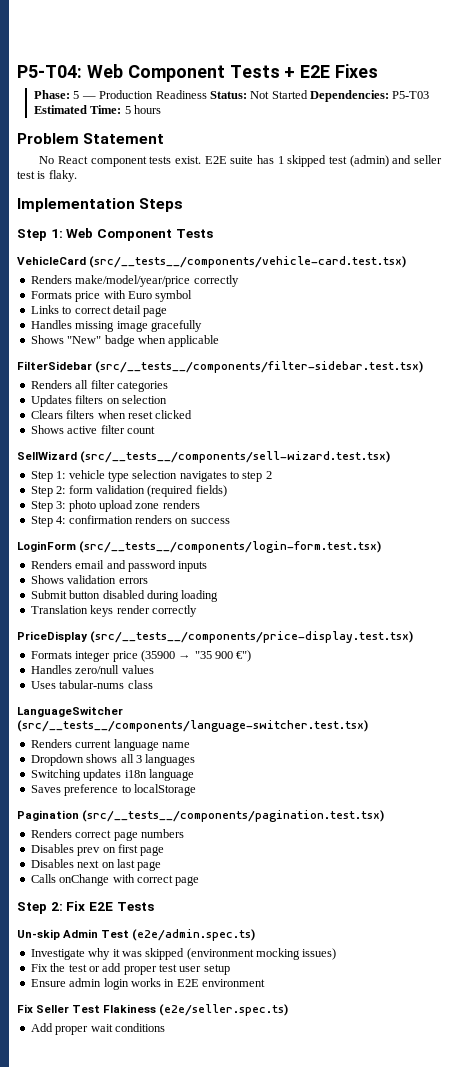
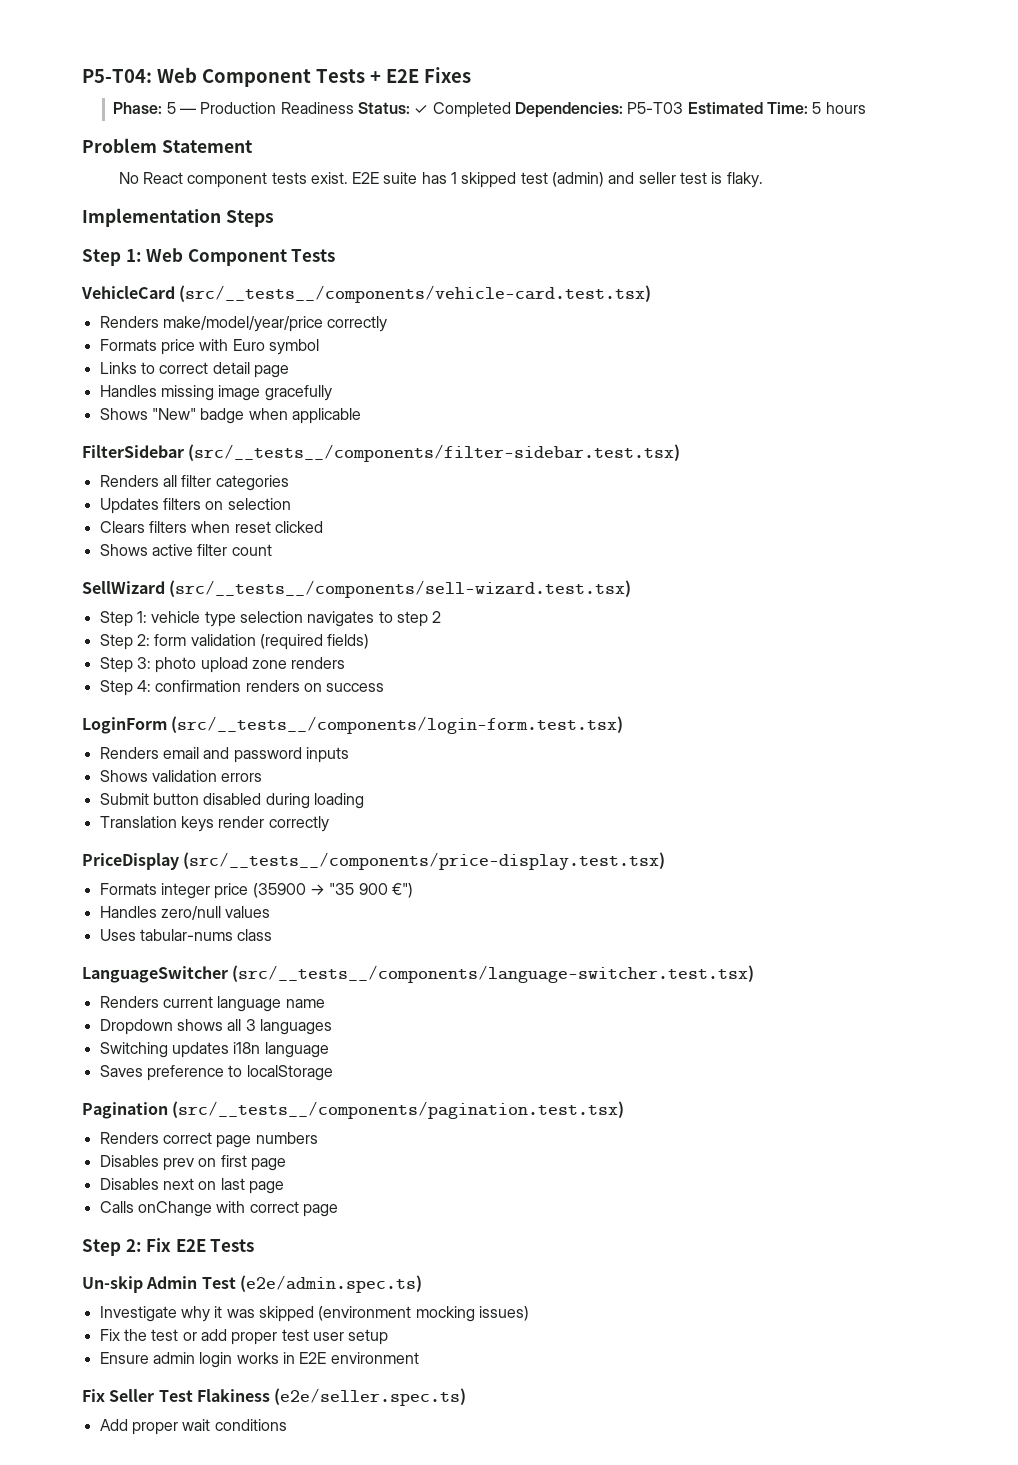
- Phase: 5 — Production Readiness Status: Not Started Dependencies: P5-T03 Estimated Time: 5 hours
+ Phase: 5 — Production Readiness Status: ✓ Completed Dependencies: P5-T03 Estimated Time: 5 hours

